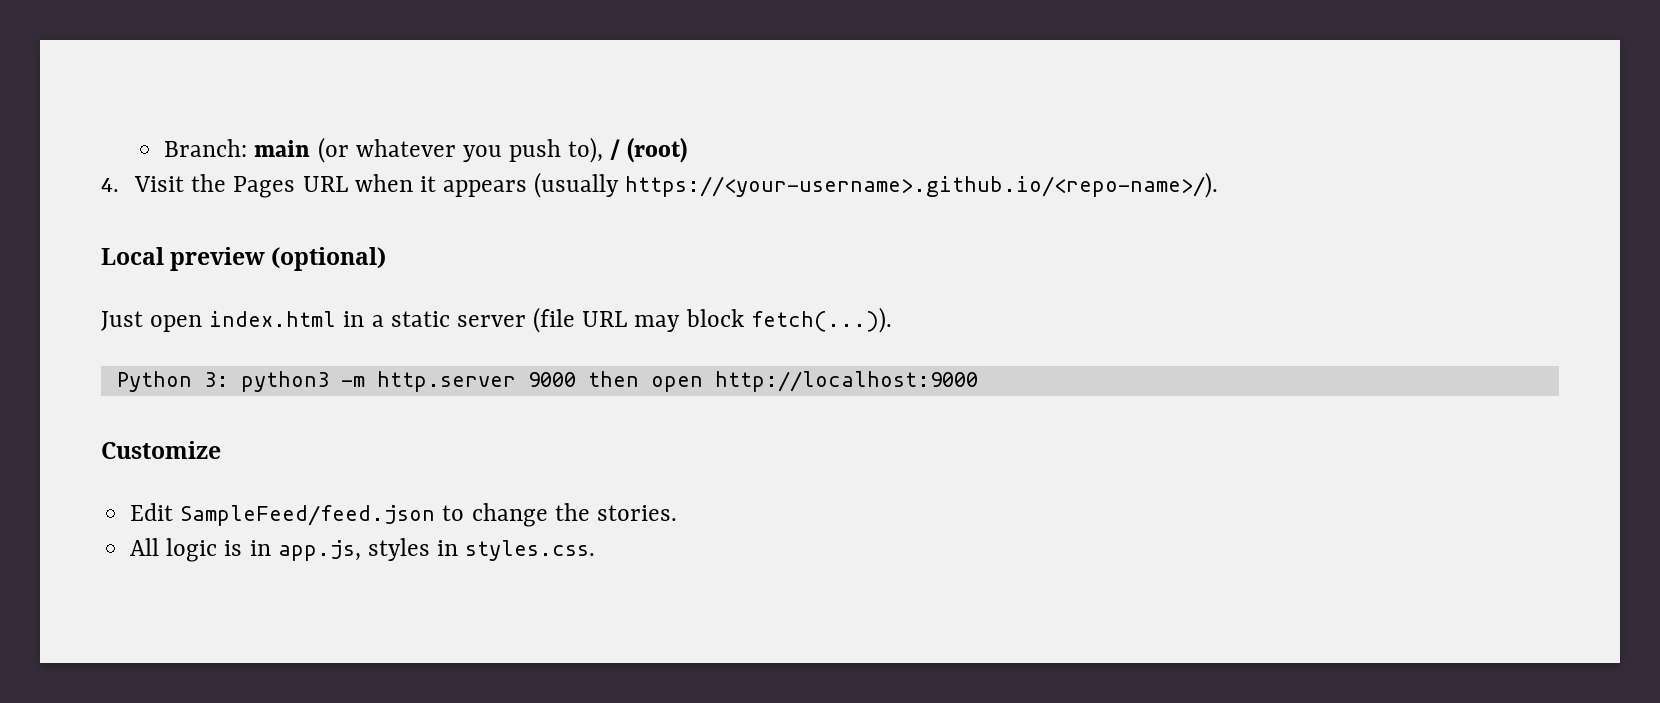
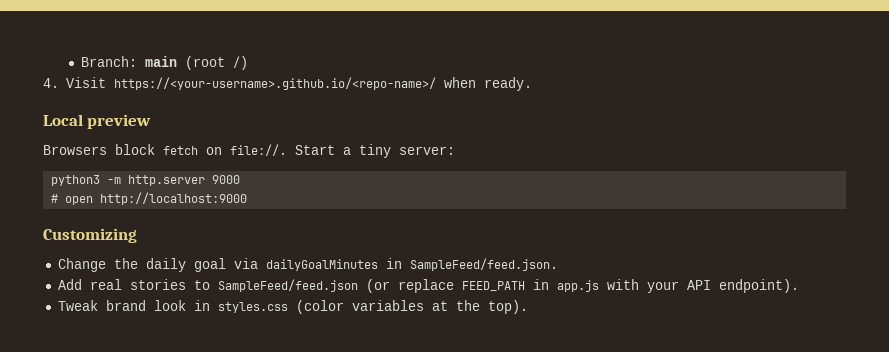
- Branch: main (or whatever you push to), / (root)
- 4. Visit the Pages URL when it appears (usually https://<your-username>.github.io/<repo-name>/).
- Local preview (optional)
- Just open index.html in a static server (file URL may block fetch(...)).
- Python 3: python3 -m http.server 9000 then open http://localhost:9000
+ Branch: main (root /)
+ 4. Visit https://<your-username>.github.io/<repo-name>/ when ready.
+ Local preview
+ Browsers block fetch on file://. Start a tiny server:
+ python3 -m http.server 9000
+ # open http://localhost:9000
- Customize
- Edit SampleFeed/feed.json to change the stories.
- All logic is in app.js, styles in styles.css.
+ Customizing
+ Change the daily goal via dailyGoalMinutes in SampleFeed/feed.json.
+ Add real stories to SampleFeed/feed.json (or replace FEED_PATH in app.js with your API endpoint).
+ Tweak brand look in styles.css (color variables at the top).

